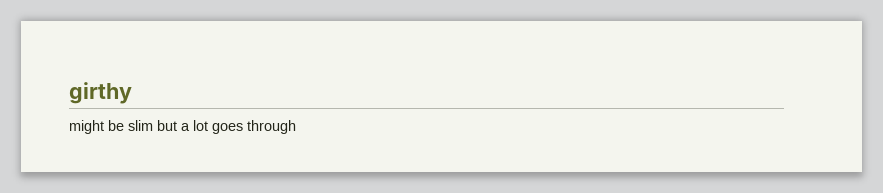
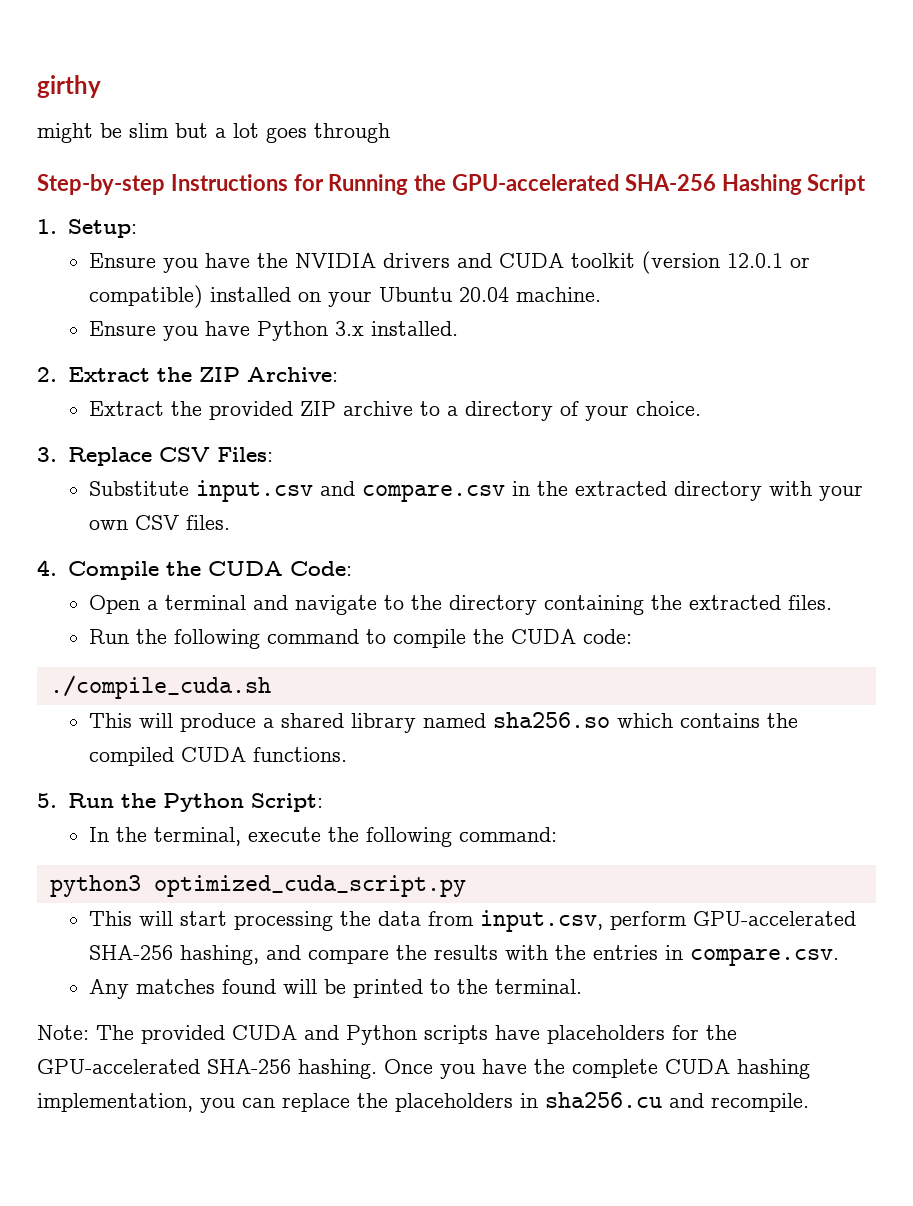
+ Step-by-step Instructions for Running the GPU-accelerated SHA-256 Hashing Script
+ 1. Setup:
+ Ensure you have the NVIDIA drivers and CUDA toolkit (version 12.0.1 or compatible) installed on your Ubuntu 20.04 machine.
+ Ensure you have Python 3.x installed.
+ 2. Extract the ZIP Archive:
+ Extract the provided ZIP archive to a directory of your choice.
+ 3. Replace CSV Files:
+ Substitute input.csv and compare.csv in the extracted directory with your own CSV files.
+ 4. Compile the CUDA Code:
+ Open a terminal and navigate to the directory containing the extracted files.
+ Run the following command to compile the CUDA code:
+ ./compile_cuda.sh
+ This will produce a shared library named sha256.so which contains the compiled CUDA functions.
+ 5. Run the Python Script:
+ In the terminal, execute the following command:
+ python3 optimized_cuda_script.py
+ This will start processing the data from input.csv, perform GPU-accelerated SHA-256 hashing, and compare the results with the entries in compare.csv.
+ Any matches found will be printed to the terminal.
+ Note: The provided CUDA and Python scripts have placeholders for the GPU-accelerated SHA-256 hashing. Once you have the complete CUDA hashing implementation, you can replace the placeholders in sha256.cu and recompile.

